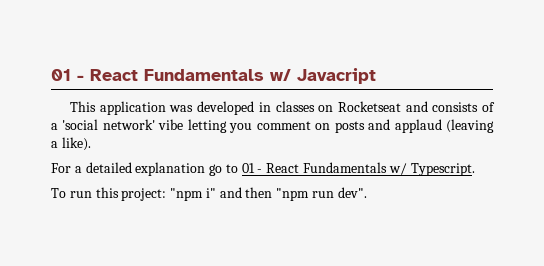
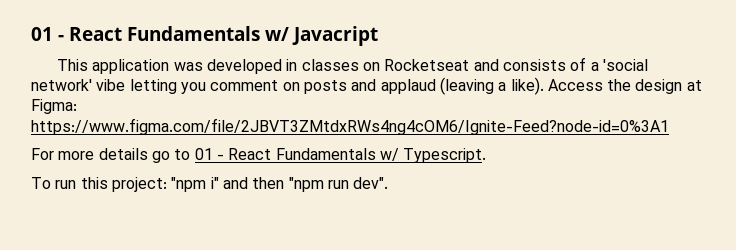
- This application was developed in classes on Rocketseat and consists of a 'social network' vibe letting you comment on posts and applaud (leaving a like).
- For a detailed explanation go to 01 - React Fundamentals w/ Typescript.
+ This application was developed in classes on Rocketseat and consists of a 'social network' vibe letting you comment on posts and applaud (leaving a like). Access the design at Figma: https://www.figma.com/file/2JBVT3ZMtdxRWs4ng4cOM6/Ignite-Feed?node-id=0%3A1
+ For more details go to 01 - React Fundamentals w/ Typescript.

